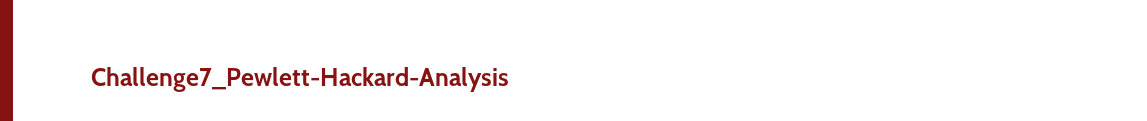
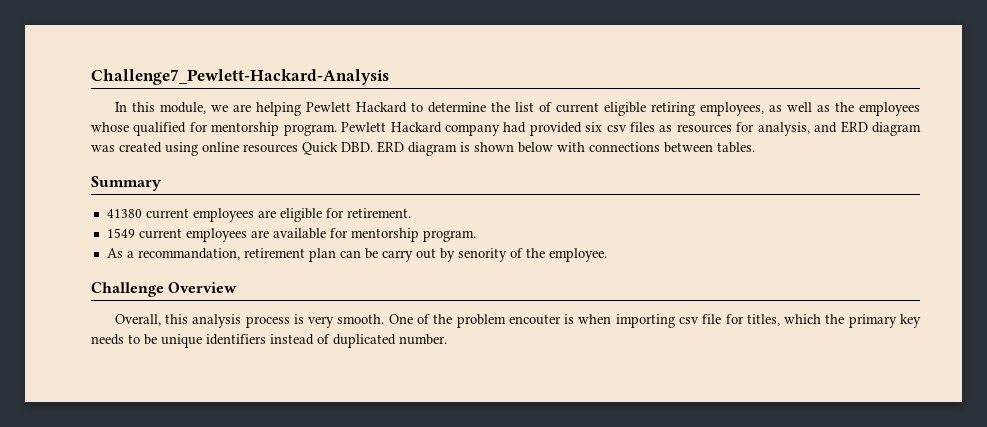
+ In this module, we are helping Pewlett Hackard to determine the list of current eligible retiring employees, as well as the employees whose qualified for mentorship program. Pewlett Hackard company had provided six csv files as resources for analysis, and ERD diagram was created using online resources Quick DBD. ERD diagram is shown below with connections between tables.
+ Summary
+ 41380 current employees are eligible for retirement.
+ 1549 current employees are available for mentorship program.
+ As a recommandation, retirement plan can be carry out by senority of the employee.
+ Challenge Overview
+ Overall, this analysis process is very smooth. One of the problem encouter is when importing csv file for titles, which the primary key needs to be unique identifiers instead of duplicated number.

